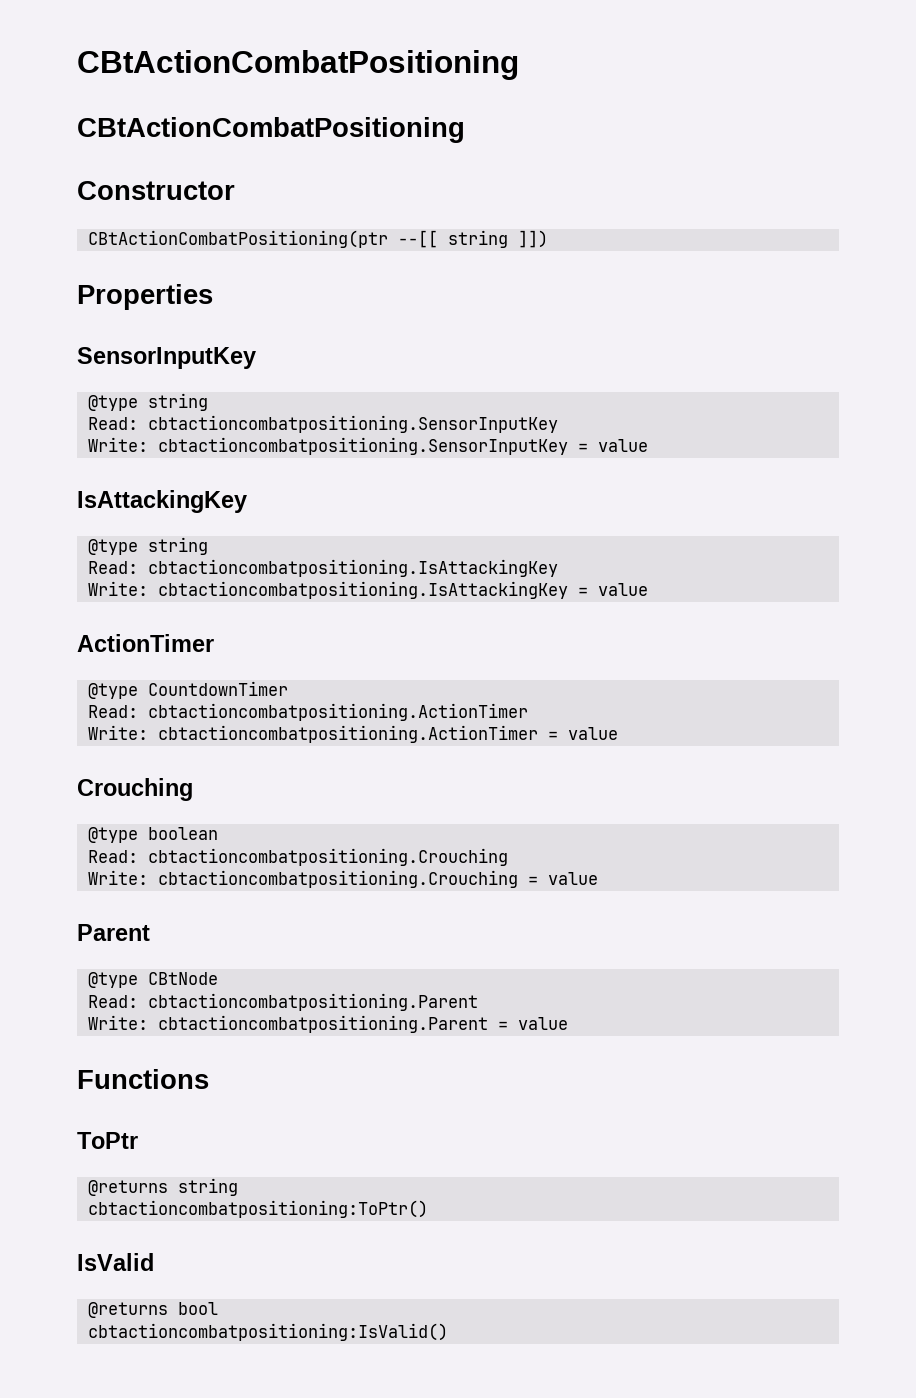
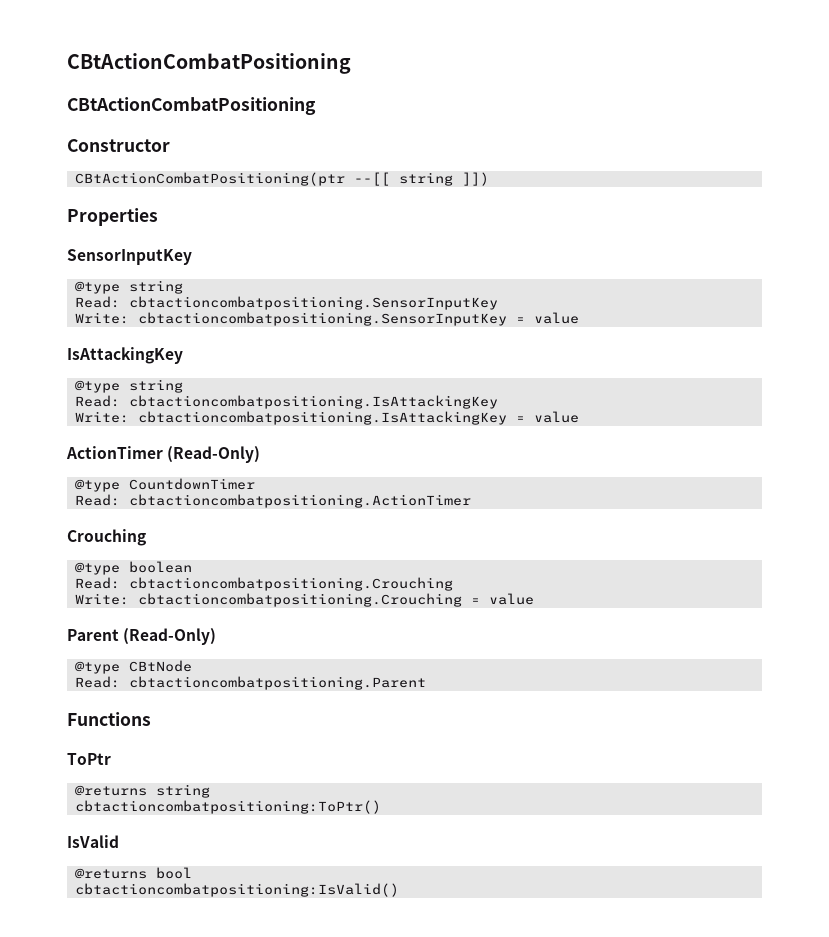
- ActionTimer
+ ActionTimer (Read-Only)
- Write: cbtactioncombatpositioning.ActionTimer = value
- Parent
+ Parent (Read-Only)
- Write: cbtactioncombatpositioning.Parent = value

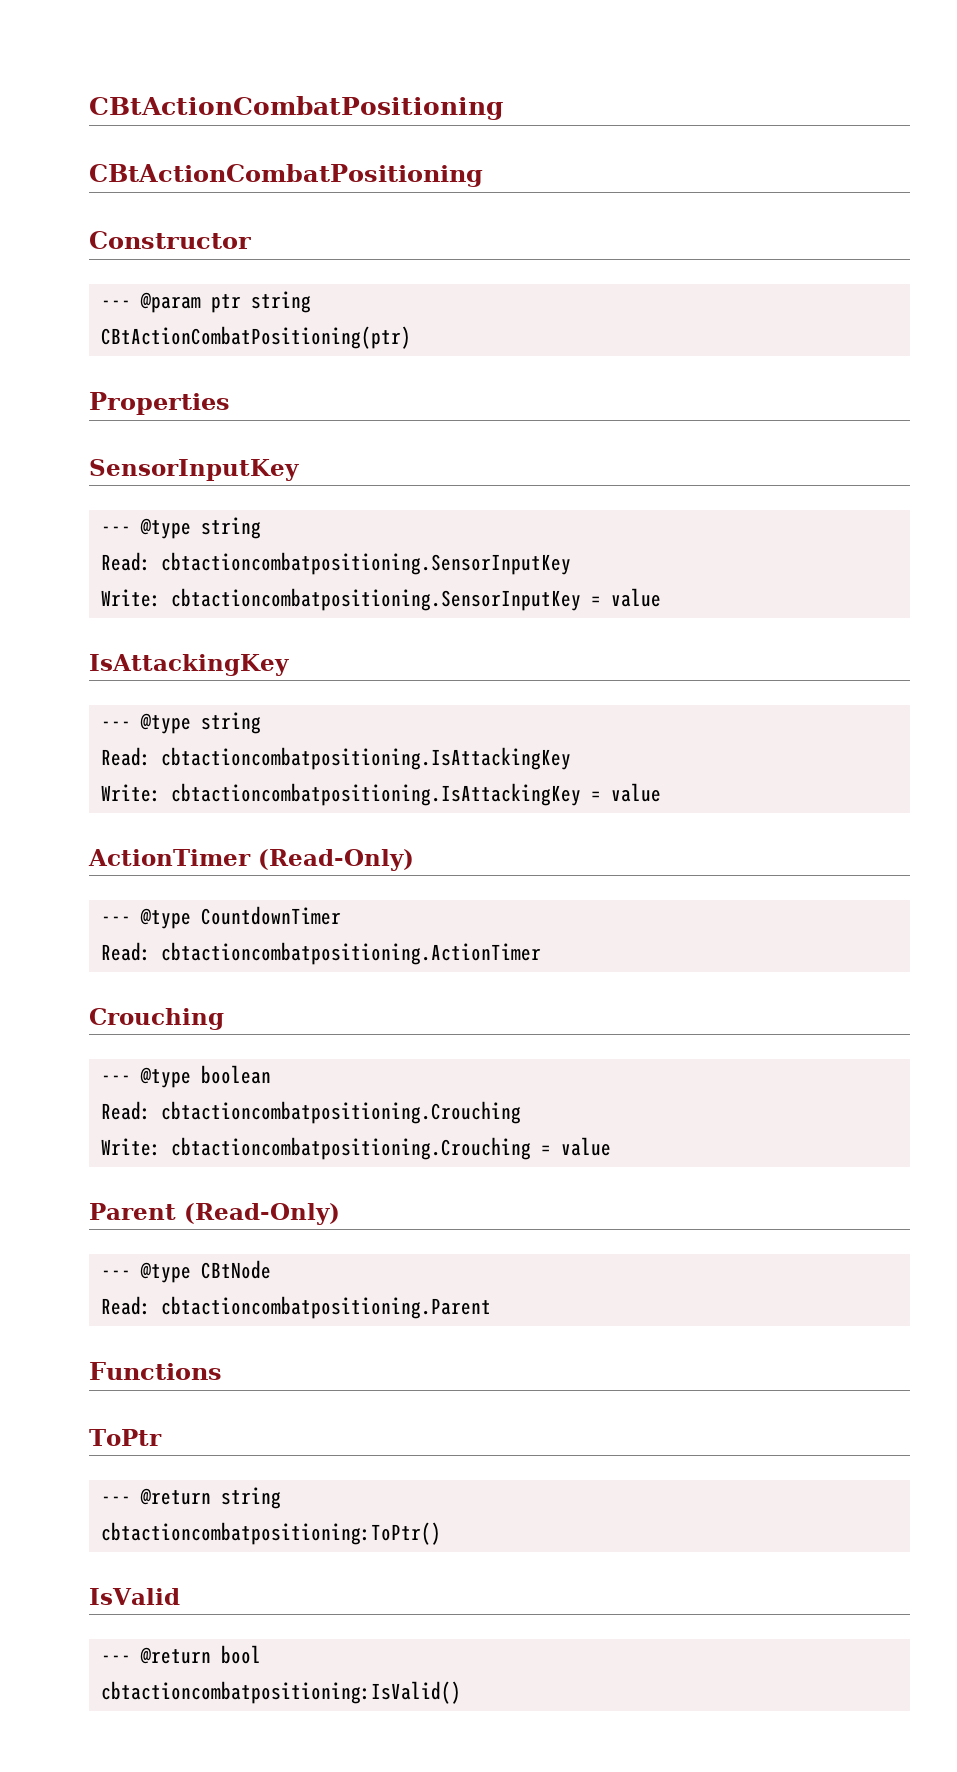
- CBtActionCombatPositioning(ptr --[[ string ]])
+ --- @param ptr string
+ CBtActionCombatPositioning(ptr)
  SensorInputKey
- @type string
+ --- @type string
  IsAttackingKey
- @type string
+ --- @type string
- @type CountdownTimer
+ --- @type CountdownTimer
- @type boolean
+ --- @type boolean
- @type CBtNode
+ --- @type CBtNode
- @returns string
+ --- @return string
- @returns bool
+ --- @return bool

